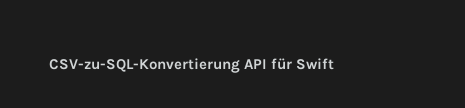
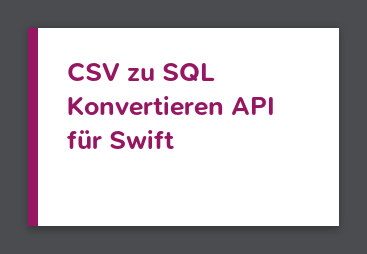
- CSV-zu-SQL-Konvertierung API für Swift
+ CSV zu SQL Konvertieren API für Swift

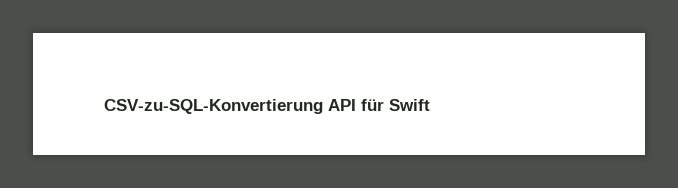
- CSV zu SQL Konvertieren API für Swift
+ CSV-zu-SQL-Konvertierung API für Swift

